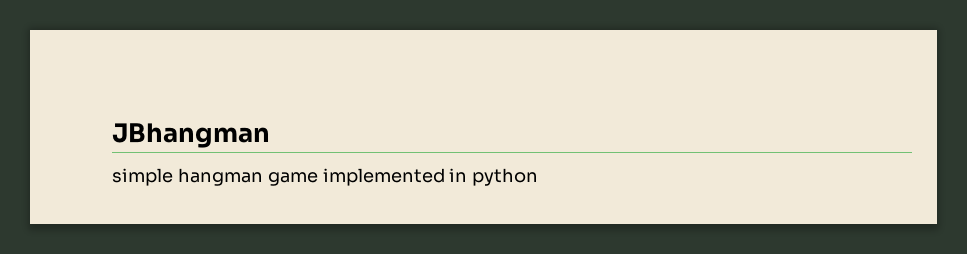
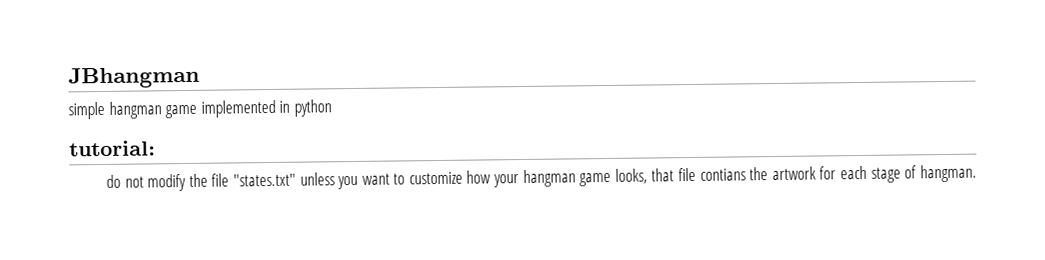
+ tutorial:
+ do not modify the file "states.txt" unless you want to customize how your hangman game looks, that file contians the artwork for each stage of hangman.

